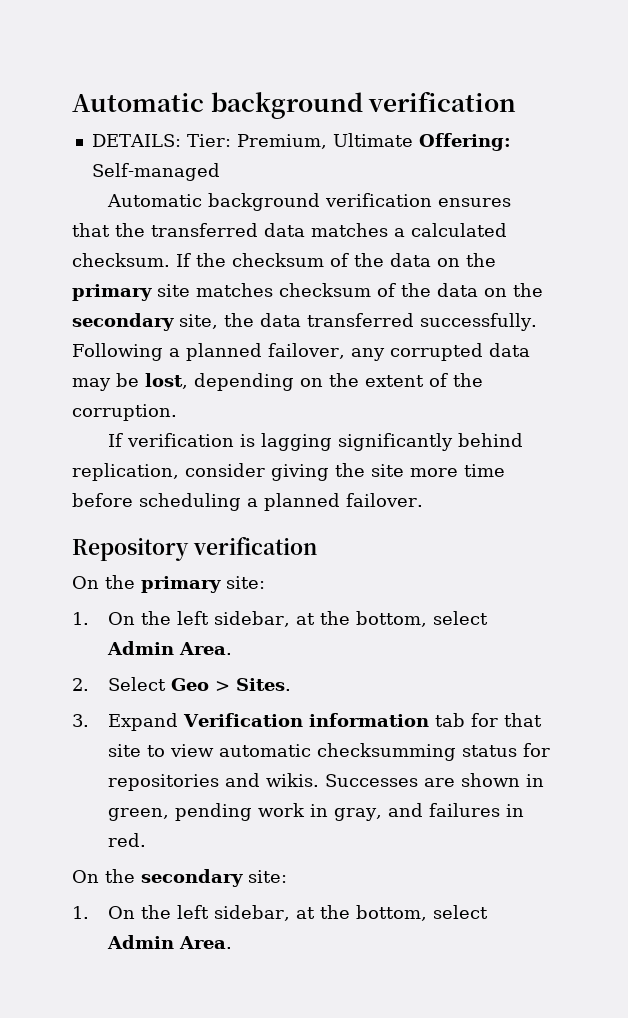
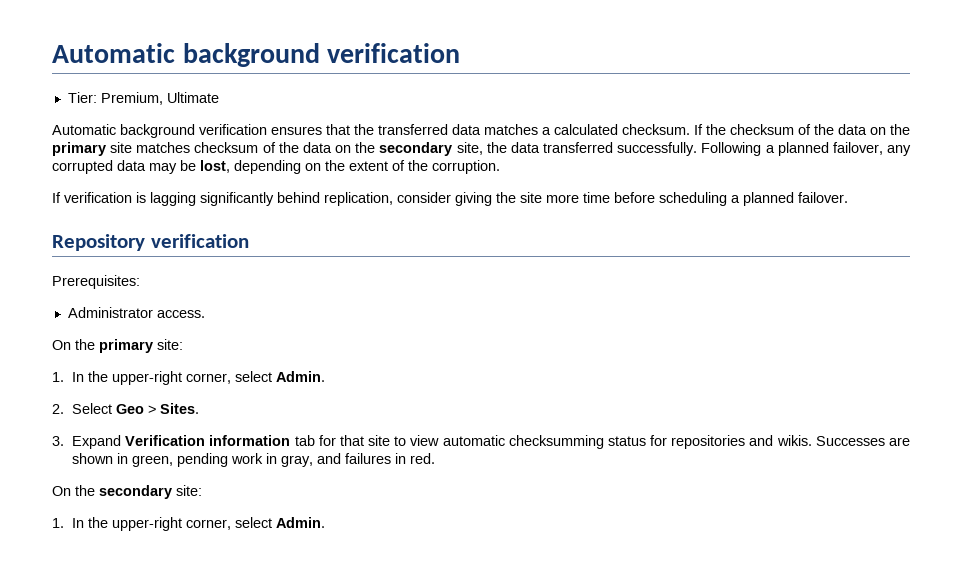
- DETAILS: Tier: Premium, Ultimate Offering: Self-managed
+ Tier: Premium, Ultimate
+ Prerequisites:
+ Administrator access.
  On the primary site:
- 1. On the left sidebar, at the bottom, select Admin Area.
+ 1. In the upper-right corner, select Admin.
  On the secondary site:
- 1. On the left sidebar, at the bottom, select Admin Area.
+ 1. In the upper-right corner, select Admin.

